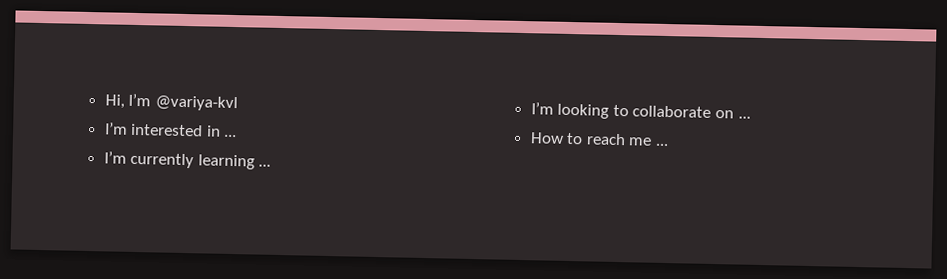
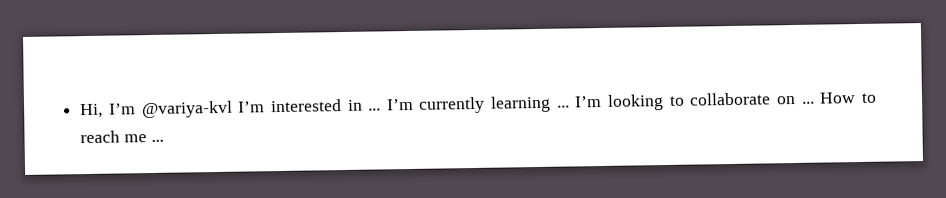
- Hi, I’m @variya-kvl
- I’m interested in ...
- I’m currently learning ...
- I’m looking to collaborate on ...
- How to reach me ...
+ Hi, I’m @variya-kvl I’m interested in ... I’m currently learning ... I’m looking to collaborate on ... How to reach me ...

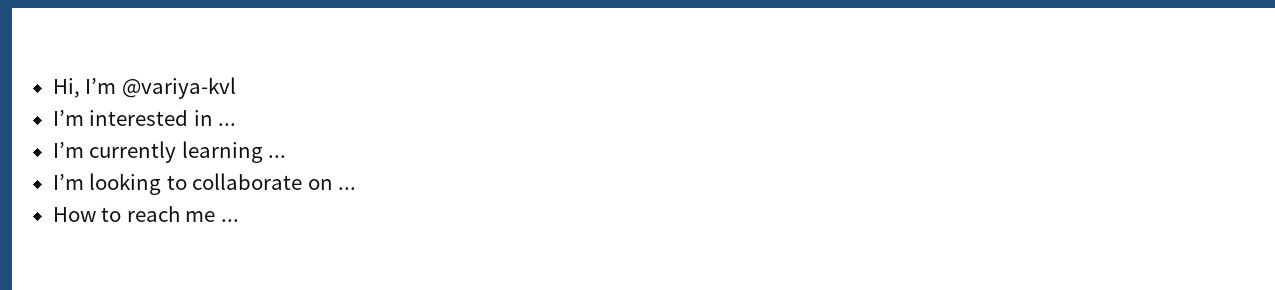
- Hi, I’m @variya-kvl I’m interested in ... I’m currently learning ... I’m looking to collaborate on ... How to reach me ...
+ Hi, I’m @variya-kvl
+ I’m interested in ...
+ I’m currently learning ...
+ I’m looking to collaborate on ...
+ How to reach me ...

